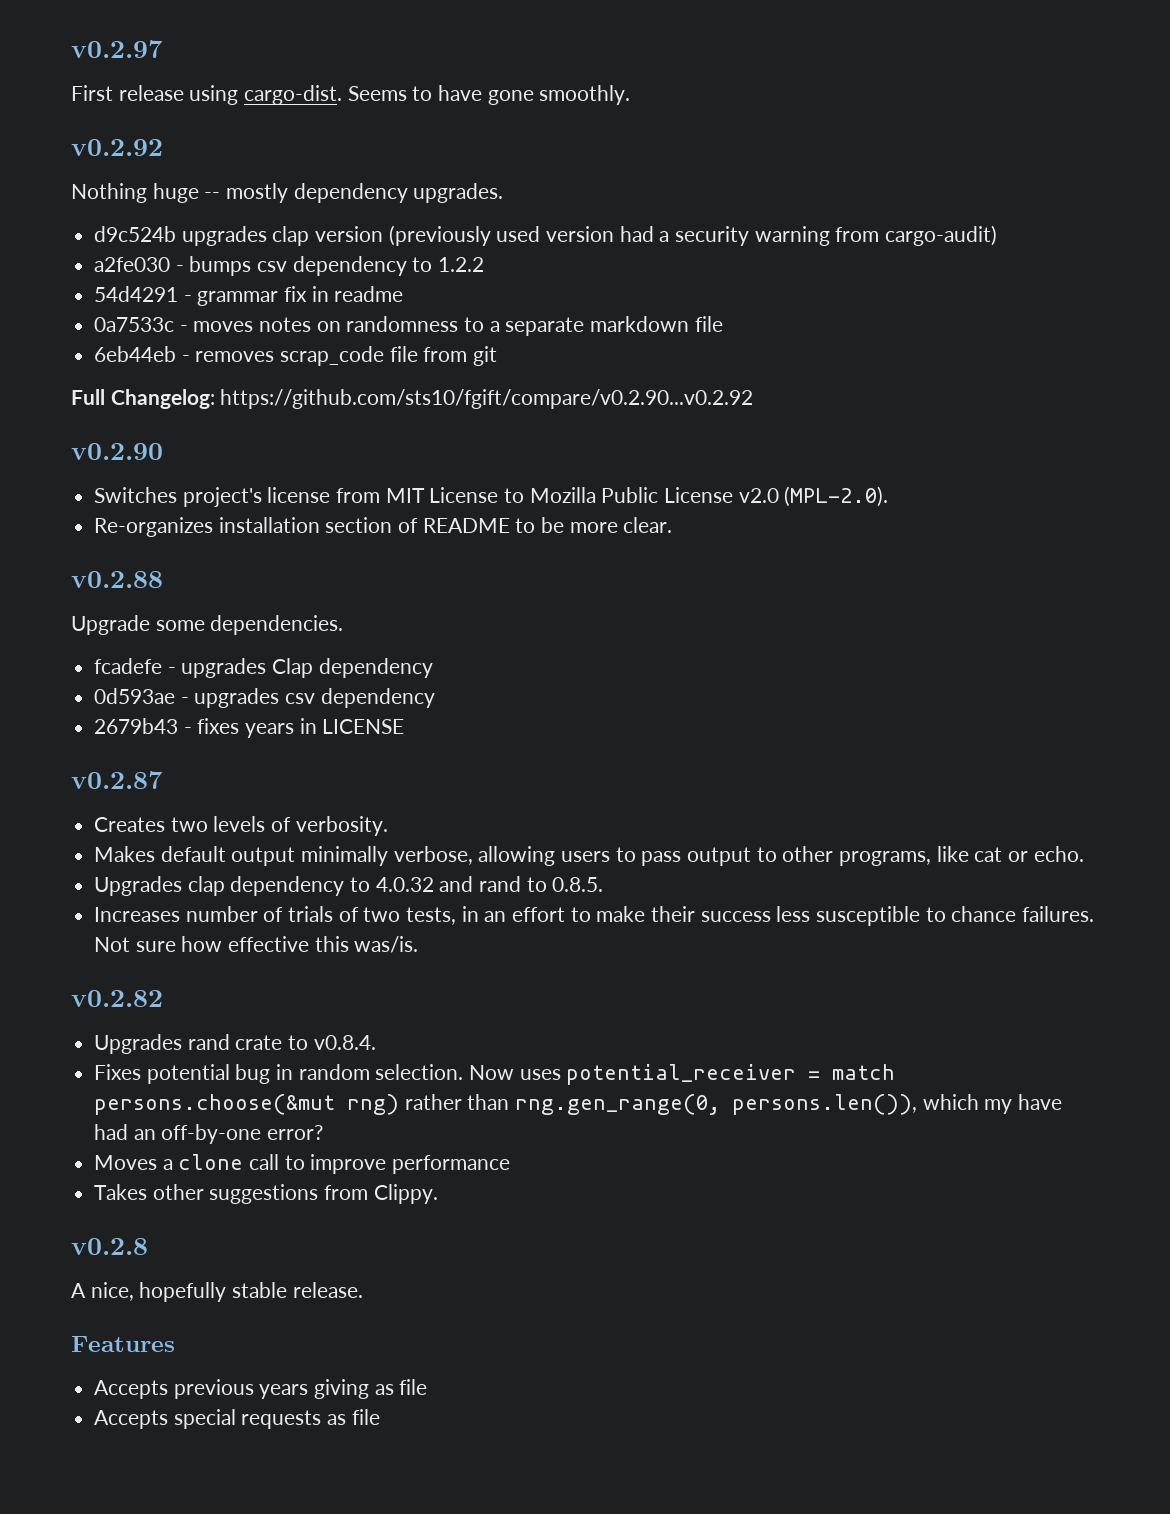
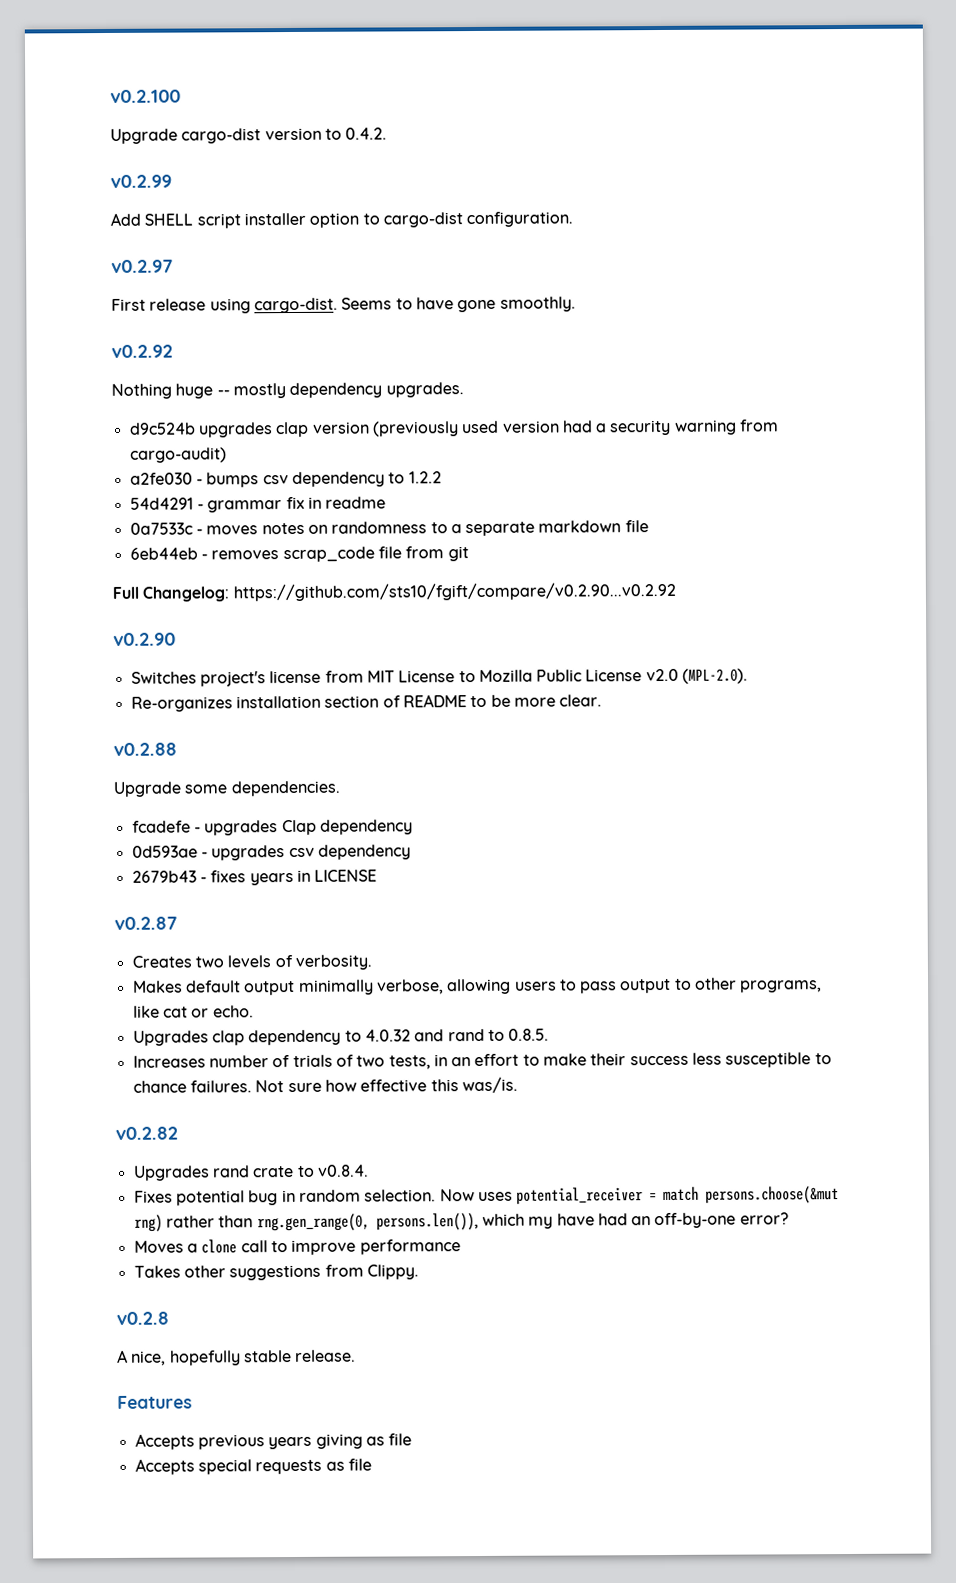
+ v0.2.100
+ Upgrade cargo-dist version to 0.4.2.
+ v0.2.99
+ Add SHELL script installer option to cargo-dist configuration.

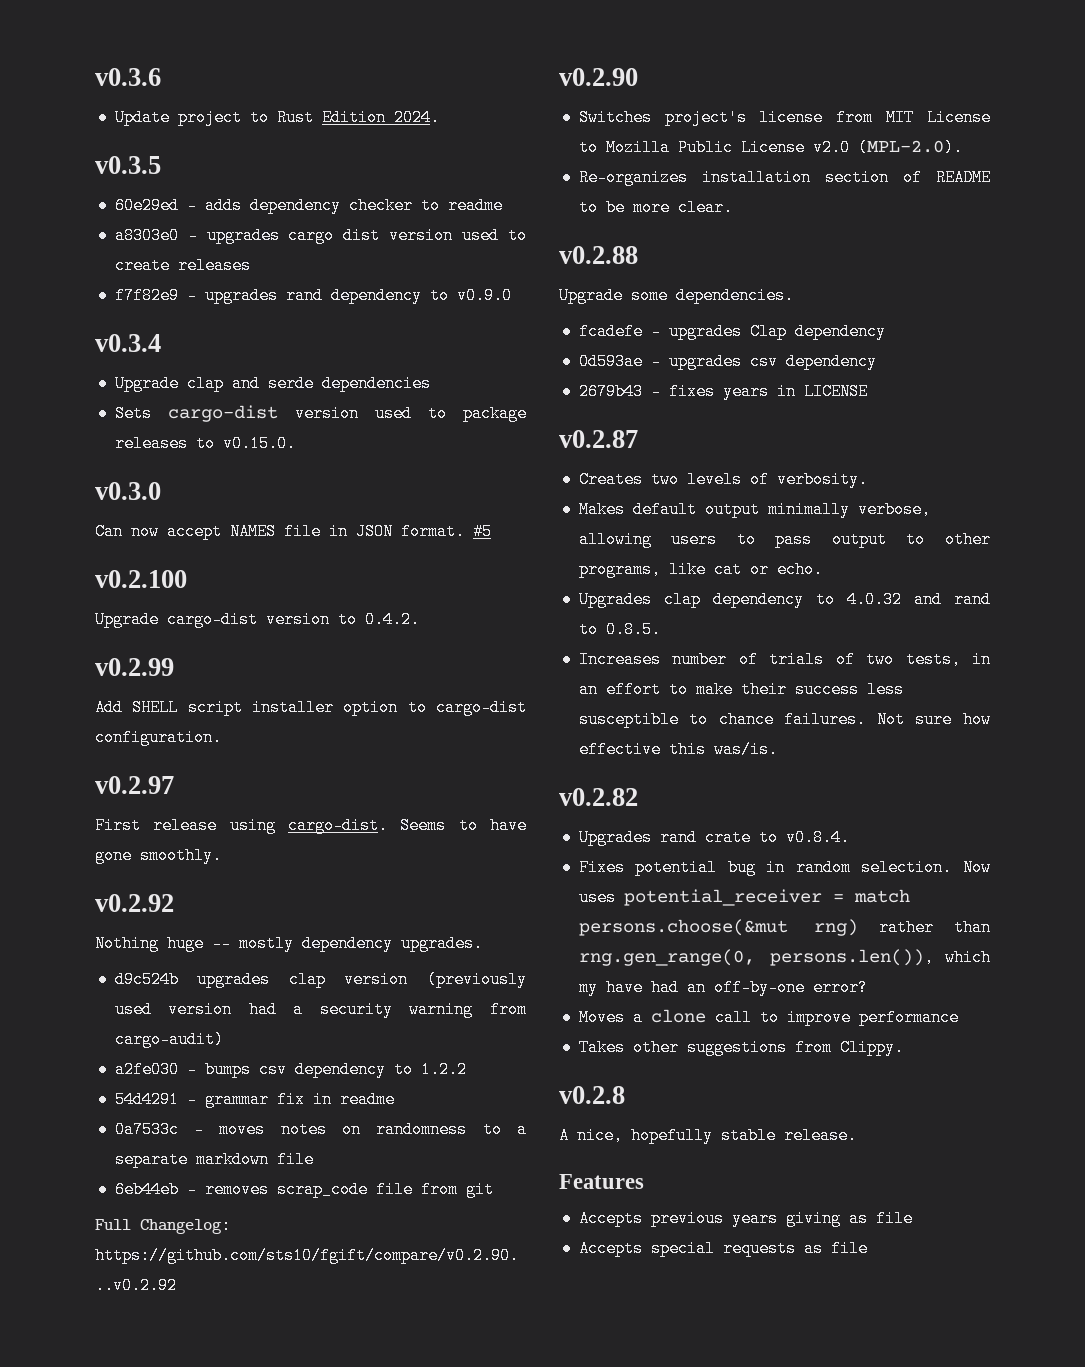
+ v0.3.6
+ Update project to Rust Edition 2024.
+ v0.3.5
+ 60e29ed - adds dependency checker to readme
+ a8303e0 - upgrades cargo dist version used to create releases
+ f7f82e9 - upgrades rand dependency to v0.9.0
+ v0.3.4
+ Upgrade clap and serde dependencies
+ Sets cargo-dist version used to package releases to v0.15.0.
+ v0.3.0
+ Can now accept NAMES file in JSON format. #5

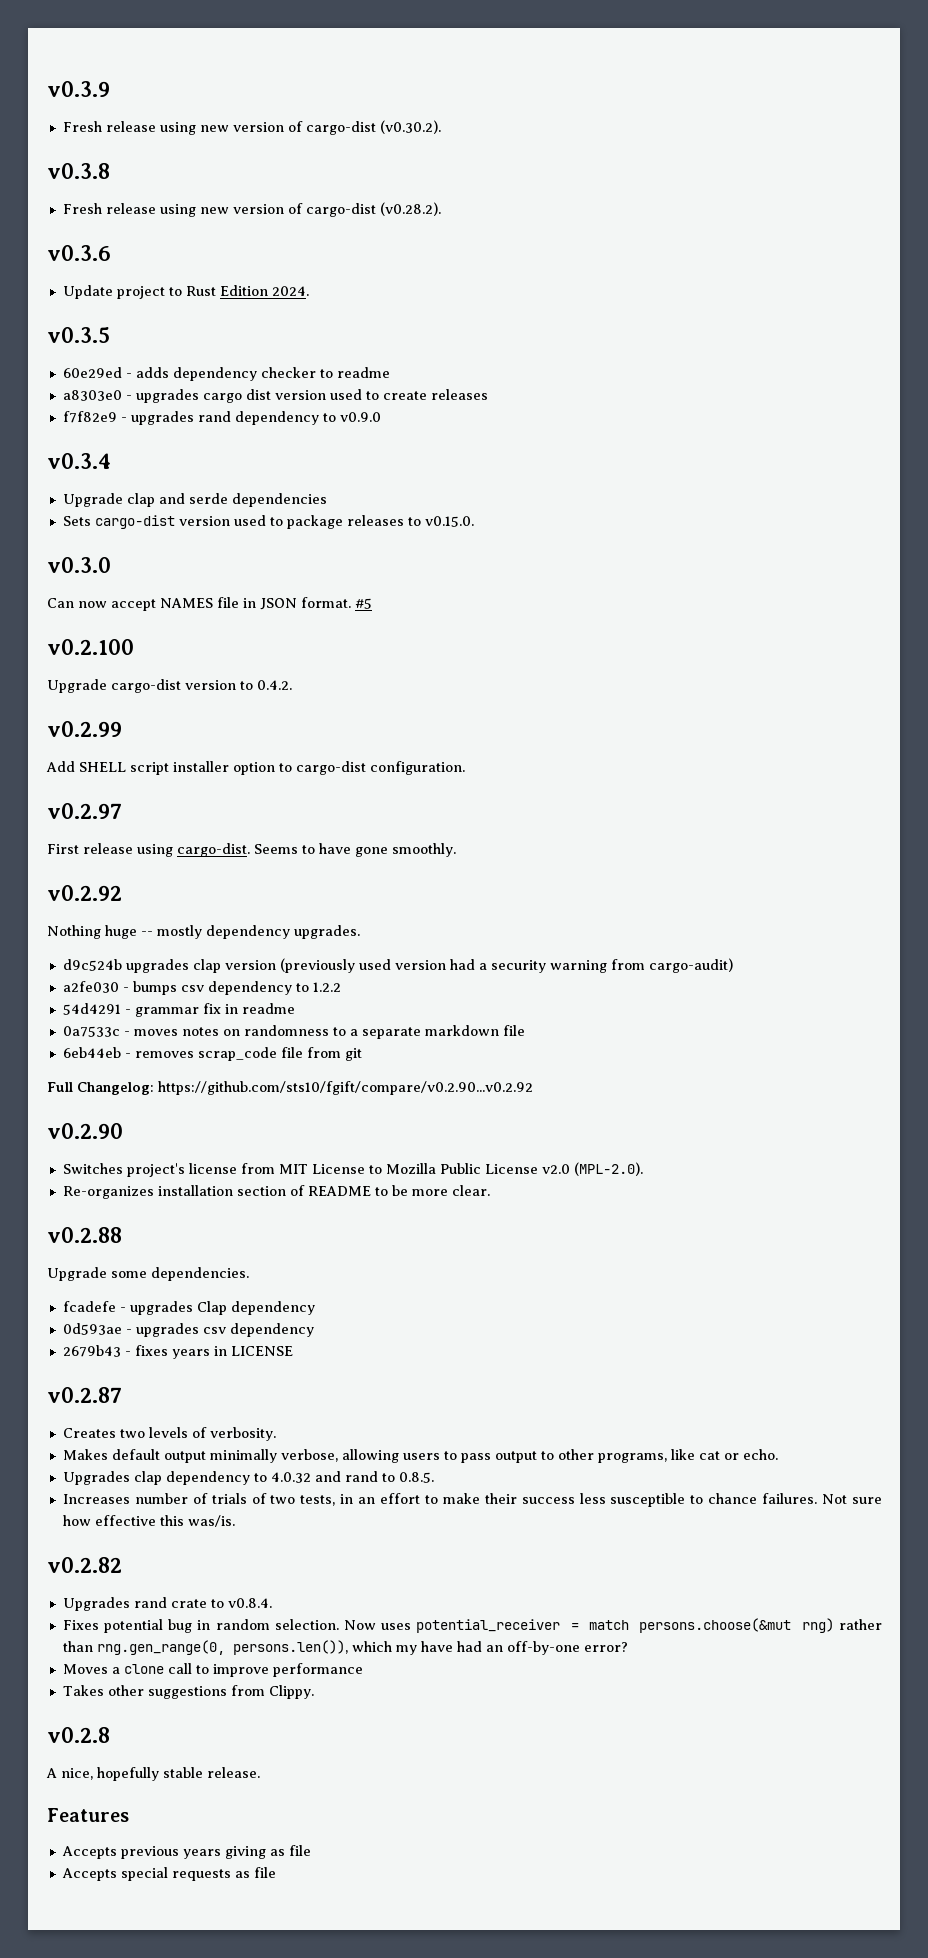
+ v0.3.9
+ Fresh release using new version of cargo-dist (v0.30.2).
+ v0.3.8
+ Fresh release using new version of cargo-dist (v0.28.2).

